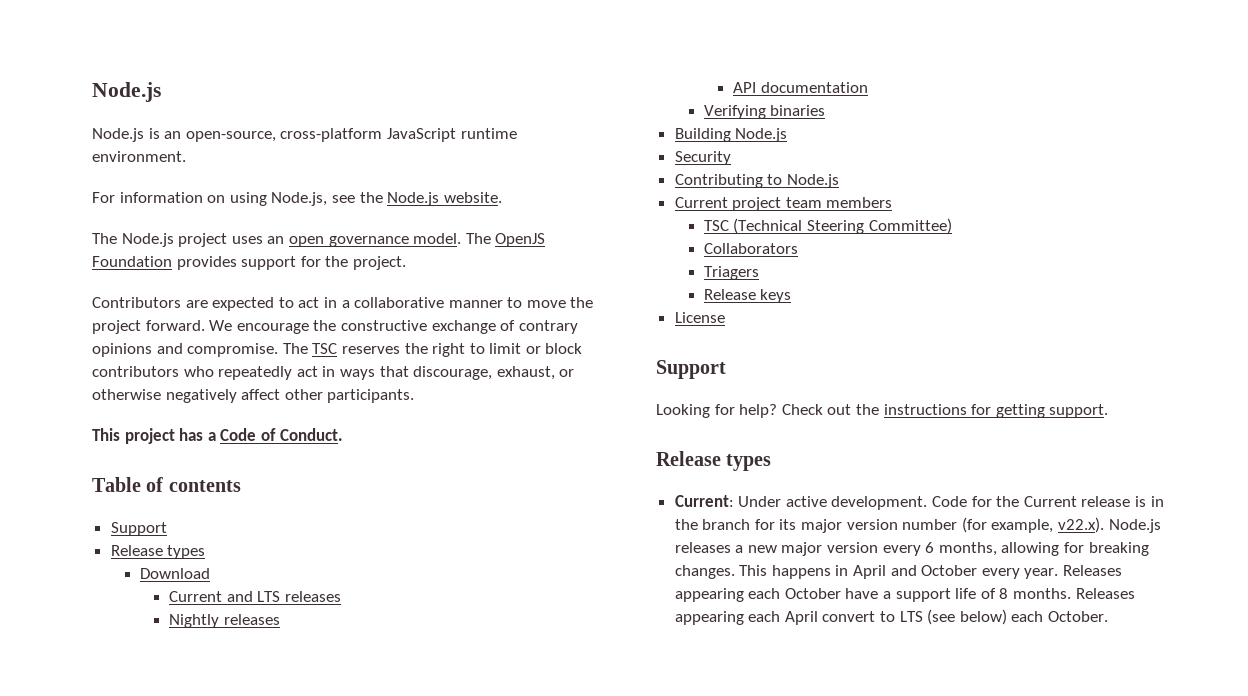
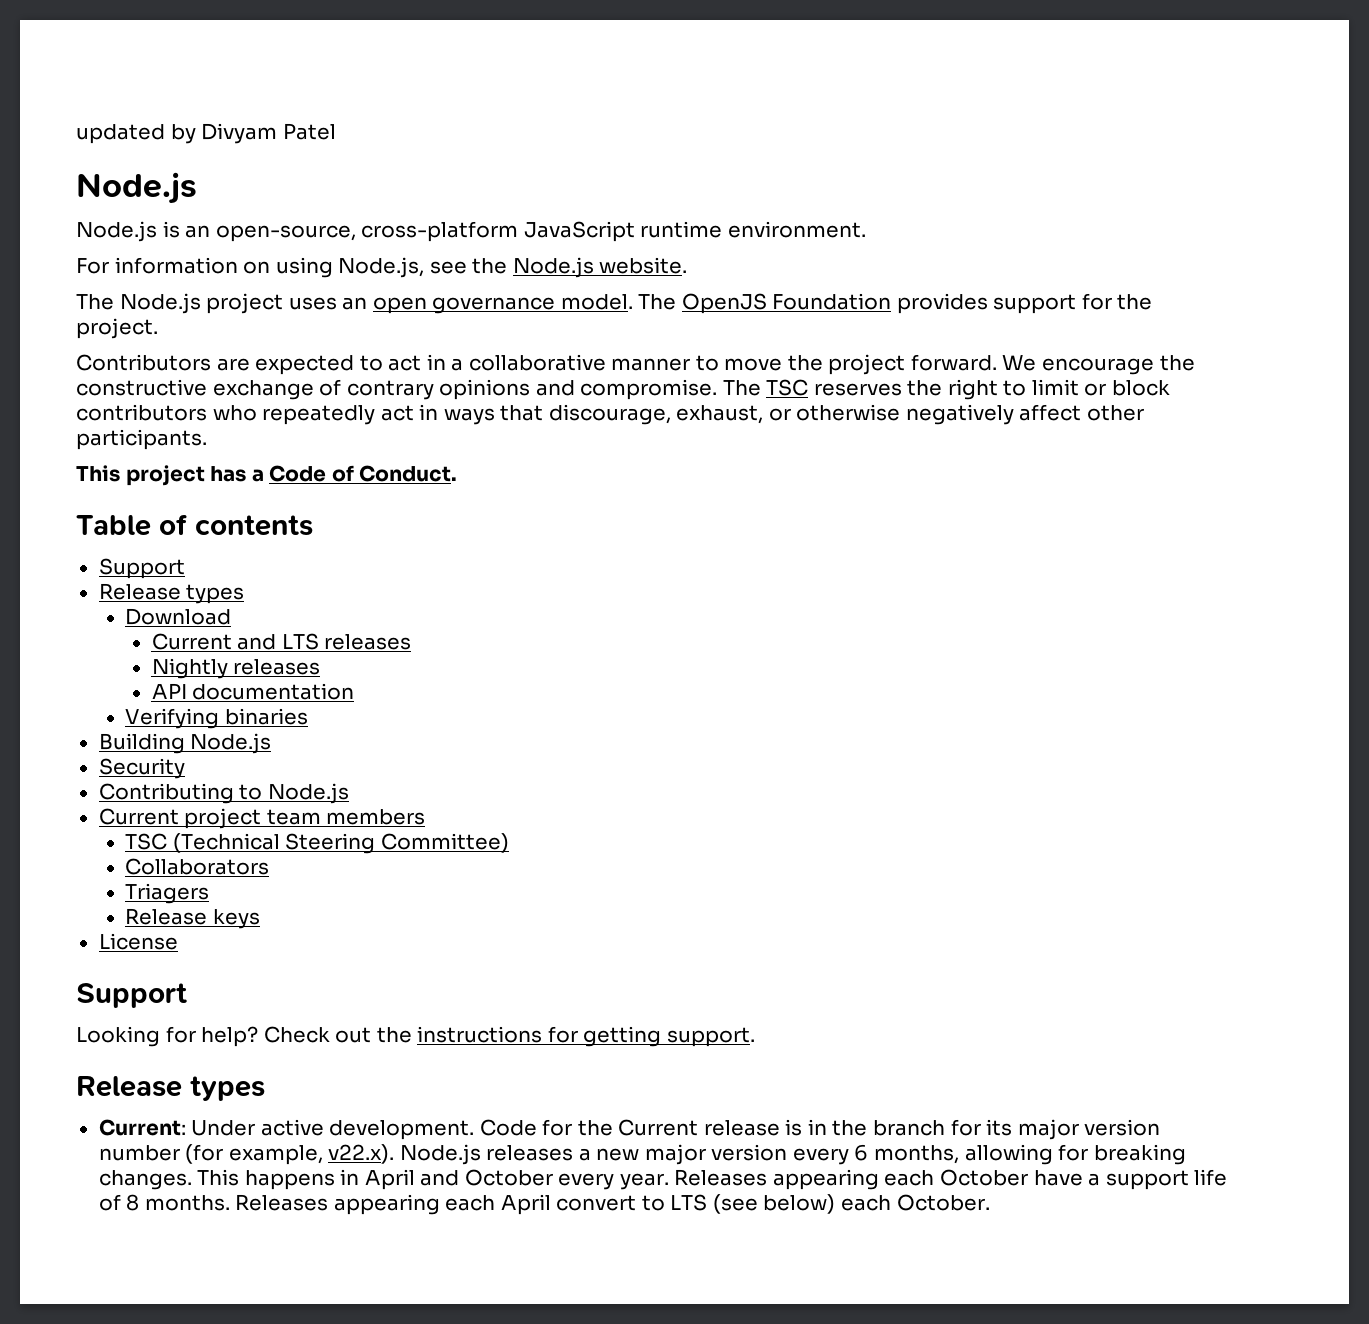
+ updated by Divyam Patel

